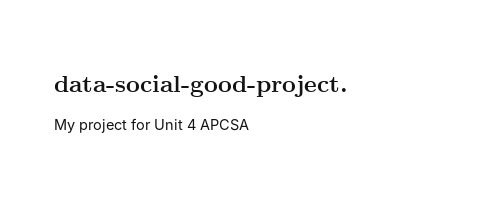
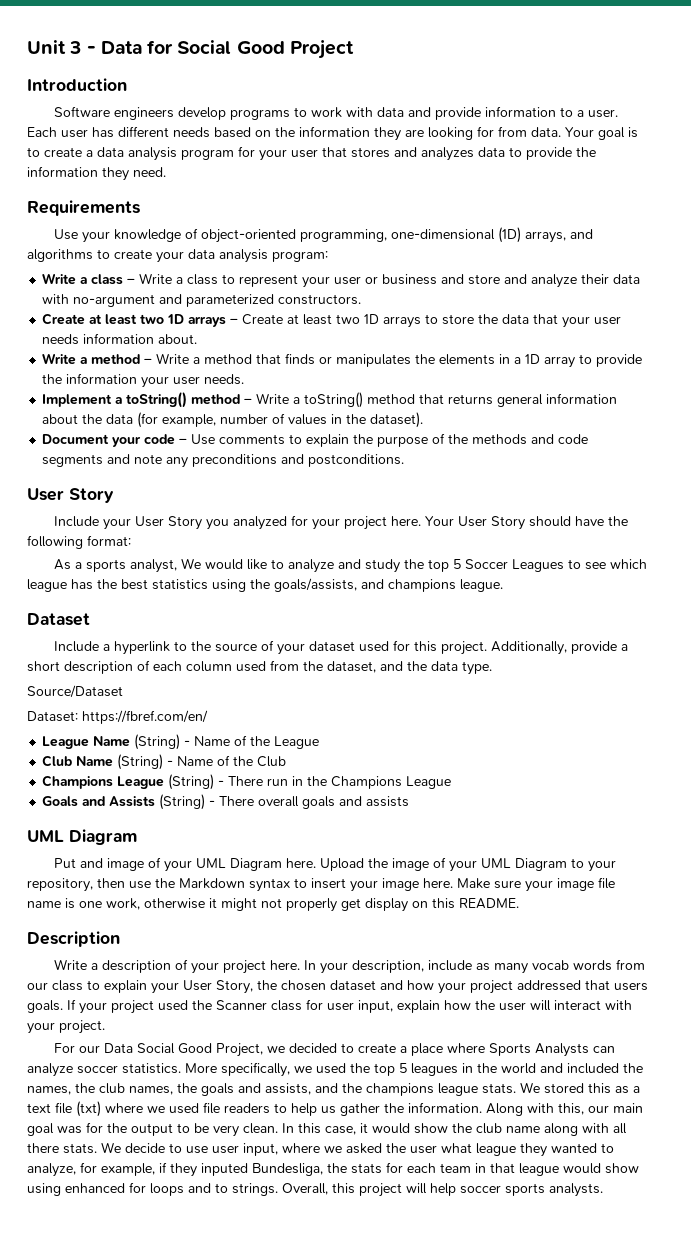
- data-social-good-project.
- My project for Unit 4 APCSA
+ Unit 3 - Data for Social Good Project
+ Introduction
+ Software engineers develop programs to work with data and provide information to a user. Each user has different needs based on the information they are looking for from data. Your goal is to create a data analysis program for your user that stores and analyzes data to provide the information they need.
+ Requirements
+ Use your knowledge of object-oriented programming, one-dimensional (1D) arrays, and algorithms to create your data analysis program:
+ Write a class – Write a class to represent your user or business and store and analyze their data with no-argument and parameterized constructors.
+ Create at least two 1D arrays – Create at least two 1D arrays to store the data that your user needs information about.
+ Write a method – Write a method that finds or manipulates the elements in a 1D array to provide the information your user needs.
+ Implement a toString() method – Write a toString() method that returns general information about the data (for example, number of values in the dataset).
+ Document your code – Use comments to explain the purpose of the methods and code segments and note any preconditions and postconditions.
+ User Story
+ Include your User Story you analyzed for your project here. Your User Story should have the following format:
+ As a sports analyst, We would like to analyze and study the top 5 Soccer Leagues to see which league has the best statistics using the goals/assists, and champions league.
+ Dataset
+ Include a hyperlink to the source of your dataset used for this project. Additionally, provide a short description of each column used from the dataset, and the data type.
+ Source/Dataset
+ Dataset: https://fbref.com/en/
+ League Name (String) - Name of the League
+ Club Name (String) - Name of the Club
+ Champions League (String) - There run in the Champions League
+ Goals and Assists (String) - There overall goals and assists
+ UML Diagram
+ Put and image of your UML Diagram here. Upload the image of your UML Diagram to your repository, then use the Markdown syntax to insert your image here. Make sure your image file name is one work, otherwise it might not properly get display on this README.
+ Description
+ Write a description of your project here. In your description, include as many vocab words from our class to explain your User Story, the chosen dataset and how your project addressed that users goals. If your project used the Scanner class for user input, explain how the user will interact with your project.
+ For our Data Social Good Project, we decided to create a place where Sports Analysts can analyze soccer statistics. More specifically, we used the top 5 leagues in the world and included the names, the club names, the goals and assists, and the champions league stats. We stored this as a text file (txt) where we used file readers to help us gather the information. Along with this, our main goal was for the output to be very clean. In this case, it would show the club name along with all there stats. We decide to use user input, where we asked the user what league they wanted to analyze, for example, if they inputed Bundesliga, the stats for each team in that league would show using enhanced for loops and to strings. Overall, this project will help soccer sports analysts.

